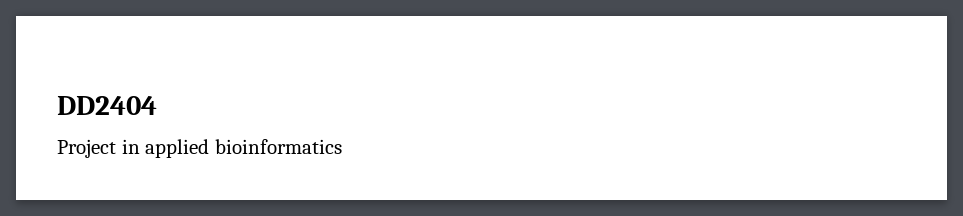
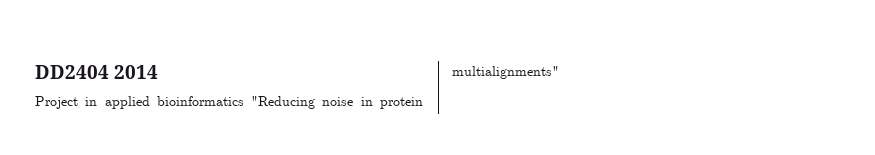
- DD2404
+ DD2404 2014
- Project in applied bioinformatics
+ Project in applied bioinformatics "Reducing noise in protein multialignments"

